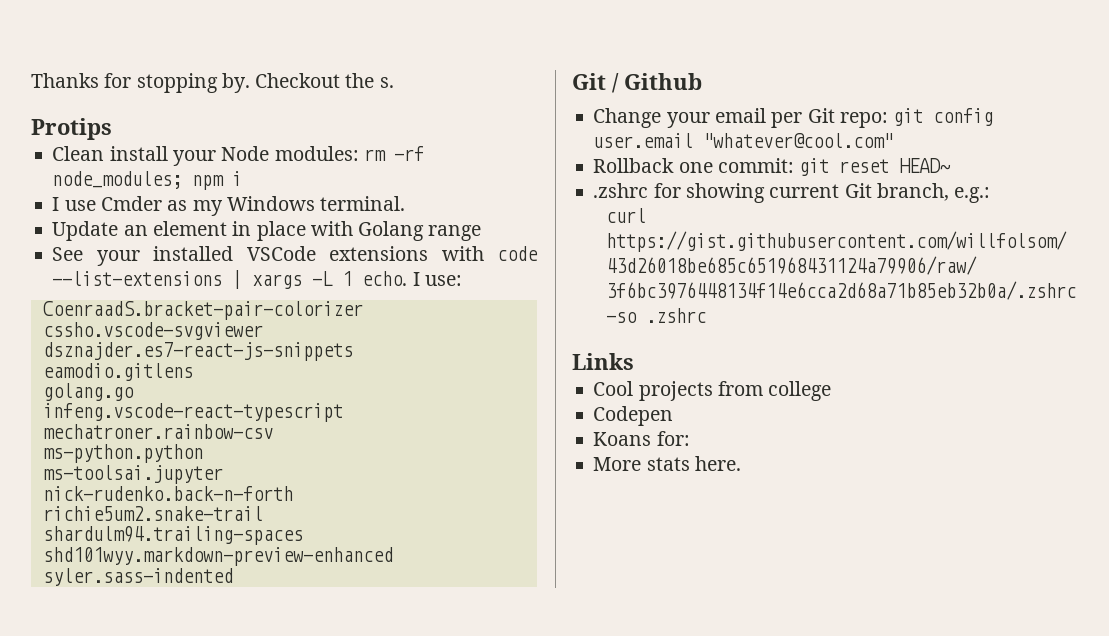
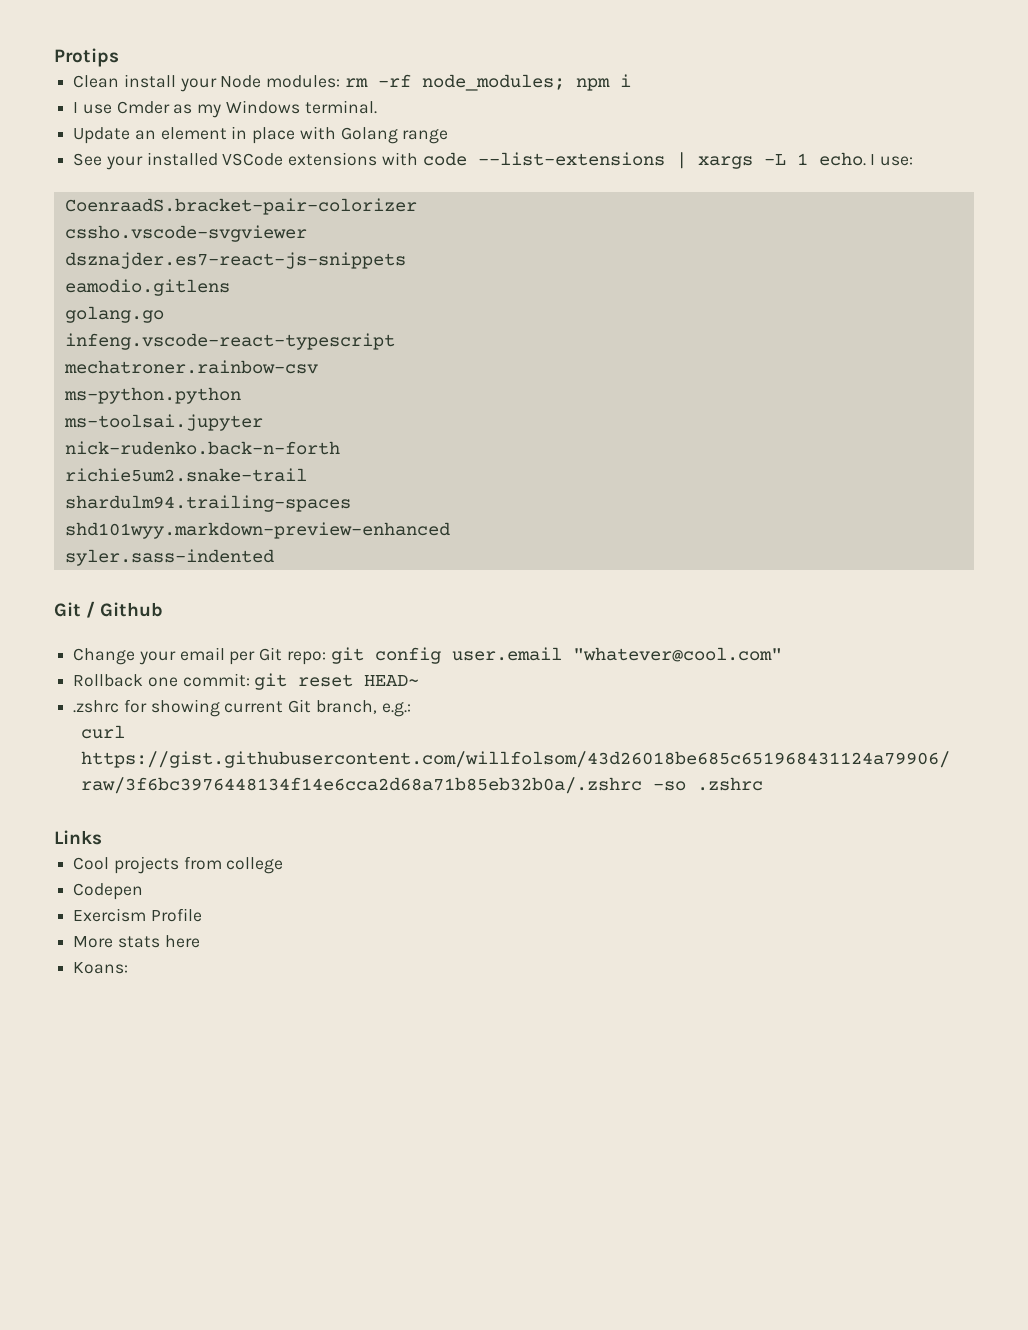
- Thanks for stopping by. Checkout the s.
- Koans for:
+ Exercism Profile
- More stats here.
+ More stats here
+ Koans:

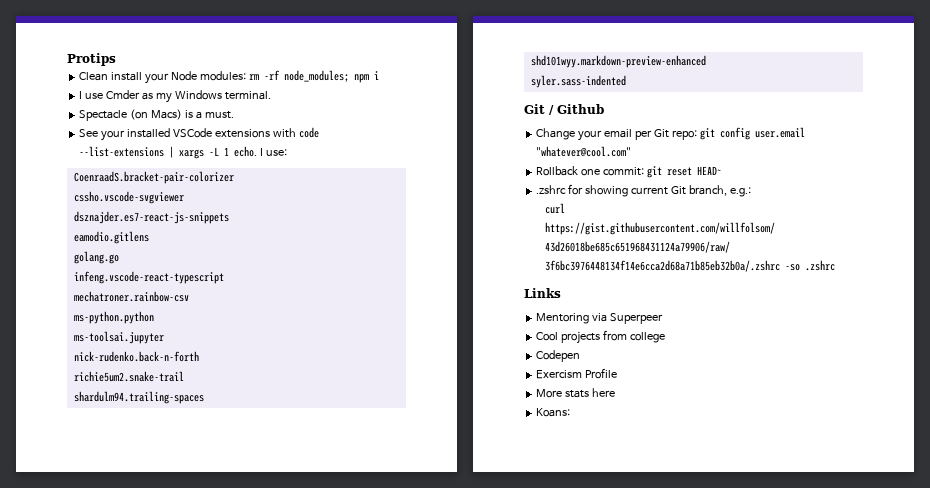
- Update an element in place with Golang range
+ Spectacle (on Macs) is a must.
+ Mentoring via Superpeer

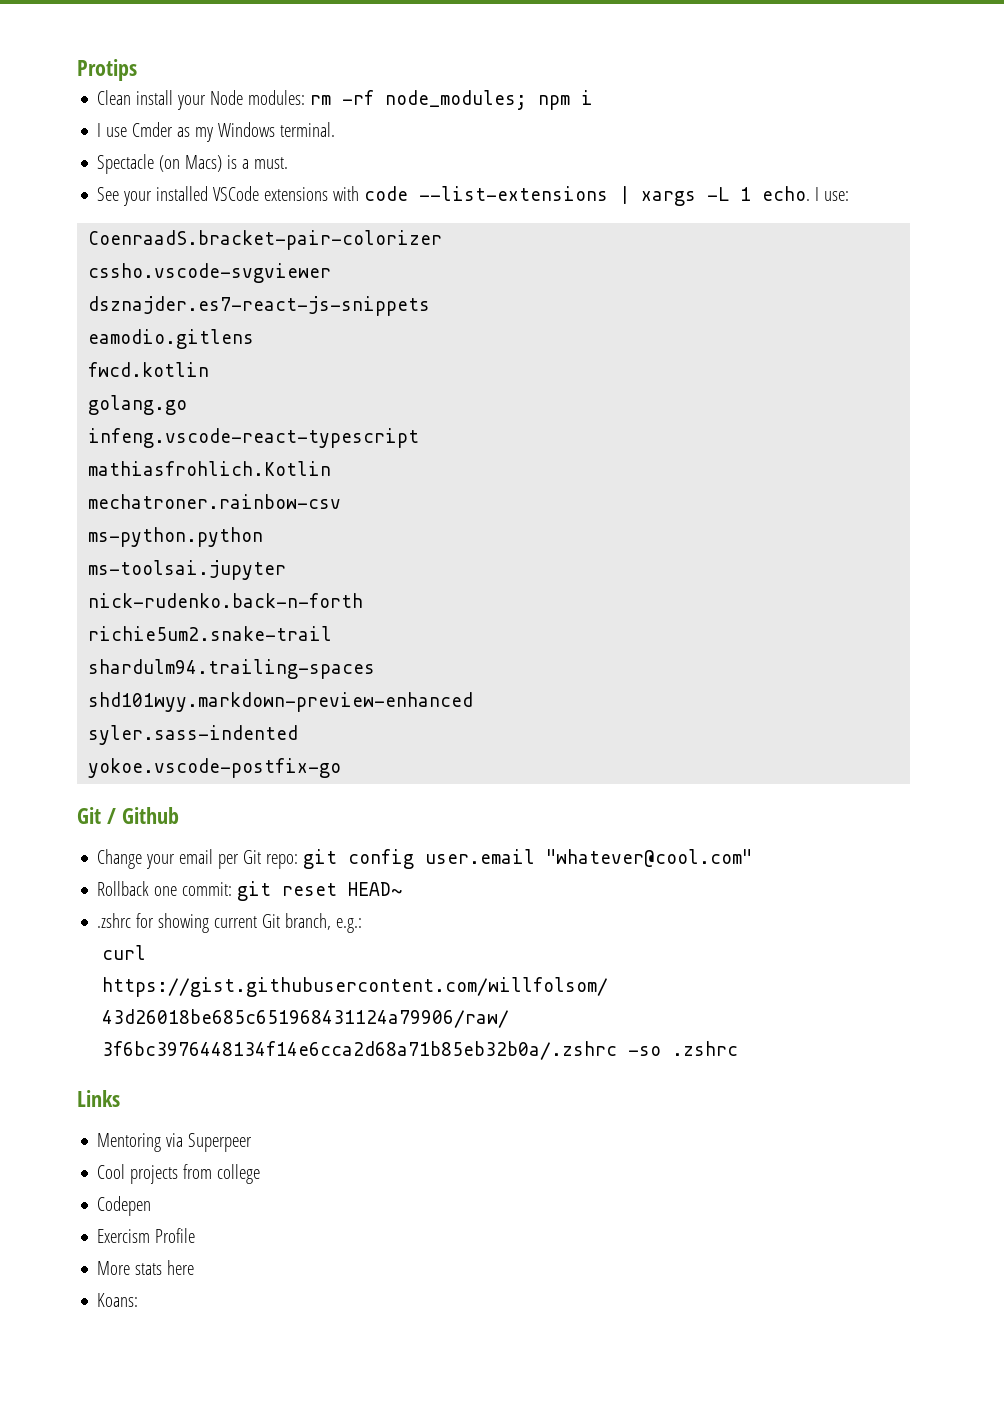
+ fwcd.kotlin
+ mathiasfrohlich.Kotlin
+ yokoe.vscode-postfix-go

